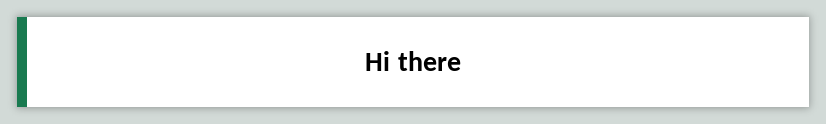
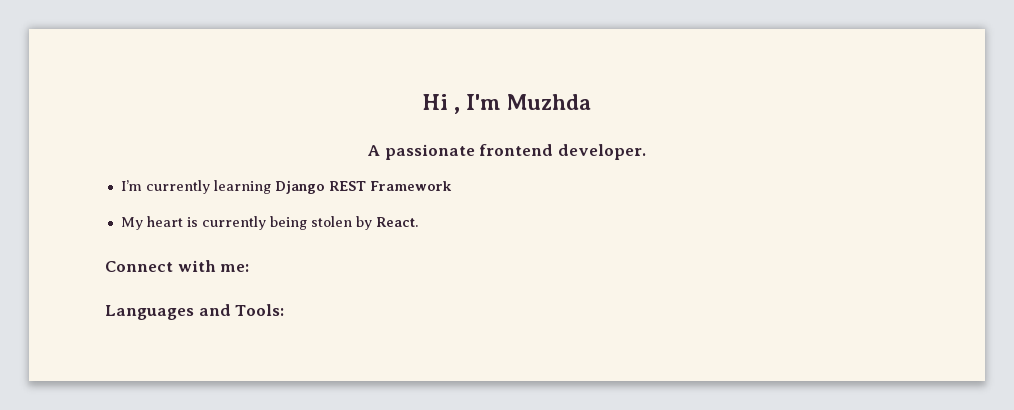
- Hi there
+ Hi , I'm Muzhda
+ A passionate frontend developer.
+ I’m currently learning Django REST Framework
+ My heart is currently being stolen by React.
+ Connect with me:
+ Languages and Tools:

